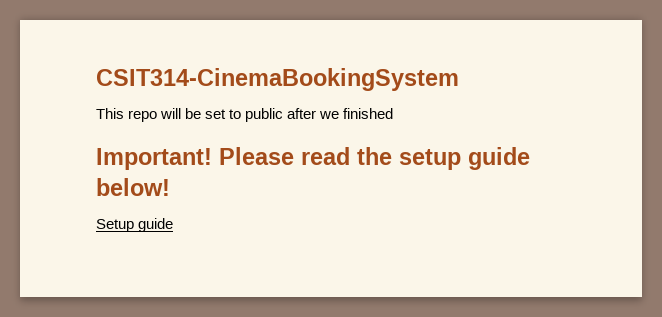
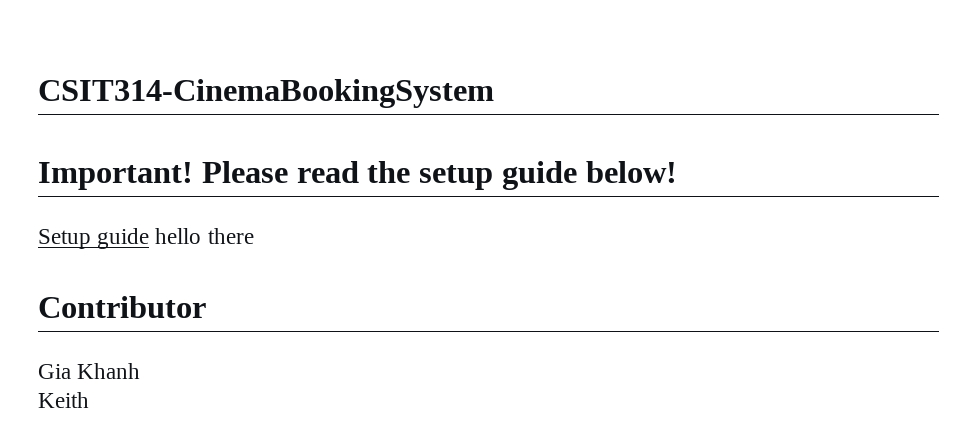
- This repo will be set to public after we finished
- Setup guide
+ Setup guide hello there
+ Contributor
+ Gia Khanh
+ Keith

